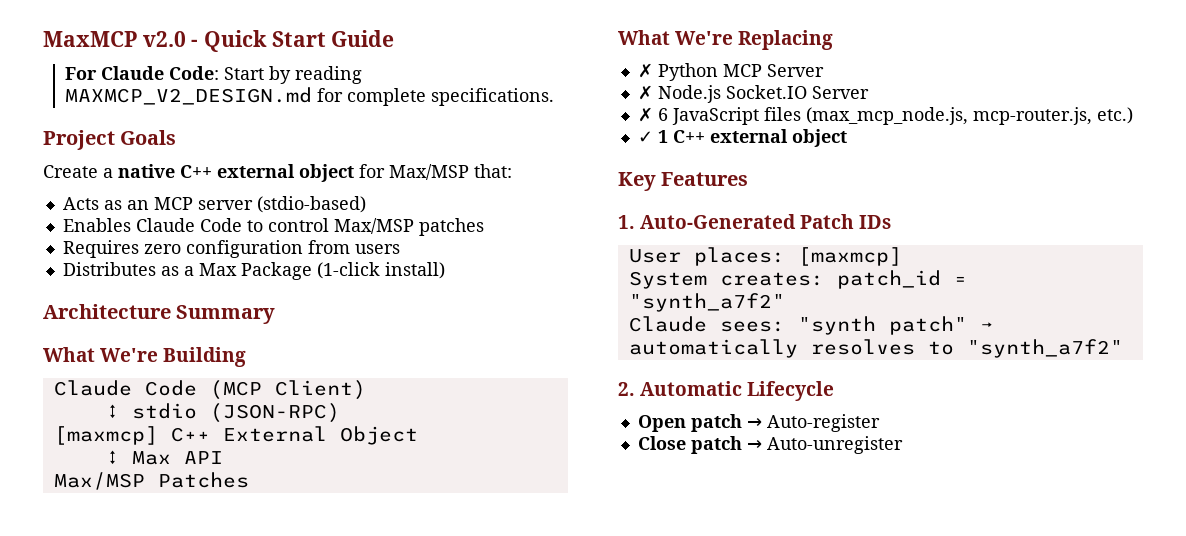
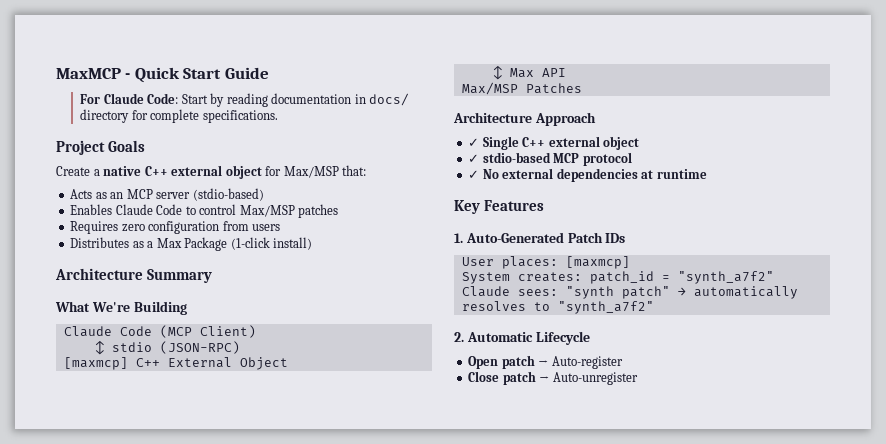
- MaxMCP v2.0 - Quick Start Guide
+ MaxMCP - Quick Start Guide
- For Claude Code: Start by reading MAXMCP_V2_DESIGN.md for complete specifications.
+ For Claude Code: Start by reading documentation in docs/ directory for complete specifications.
- What We're Replacing
- ✗ Python MCP Server
- ✗ Node.js Socket.IO Server
- ✗ 6 JavaScript files (max_mcp_node.js, mcp-router.js, etc.)
- ✓ 1 C++ external object
+ Architecture Approach
+ ✓ Single C++ external object
+ ✓ stdio-based MCP protocol
+ ✓ No external dependencies at runtime

